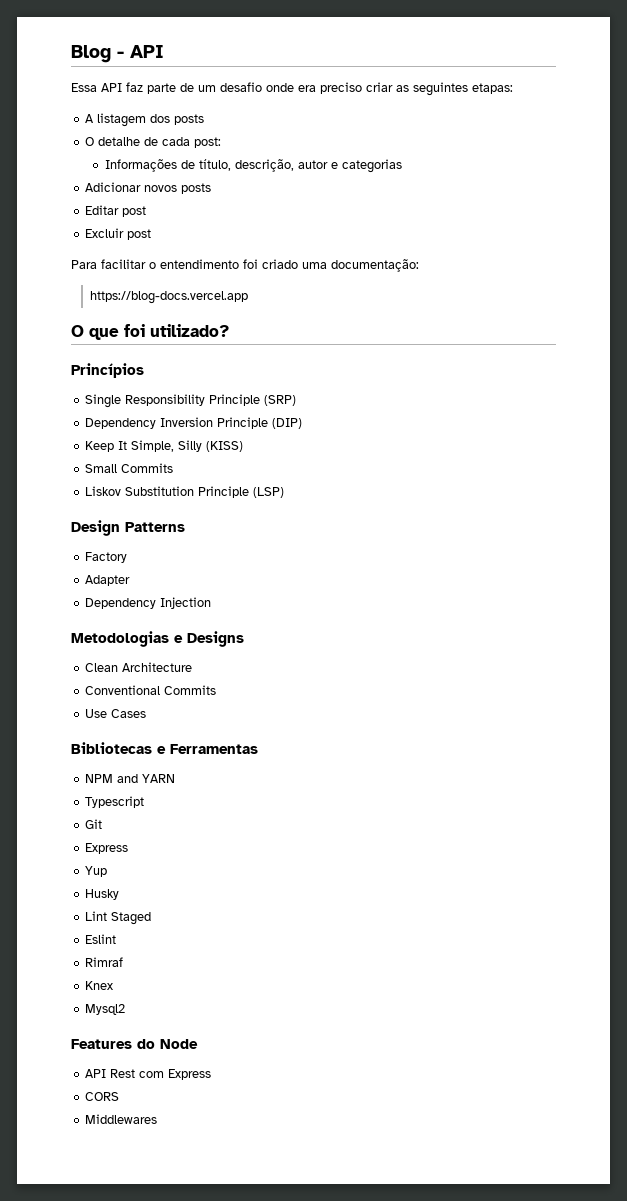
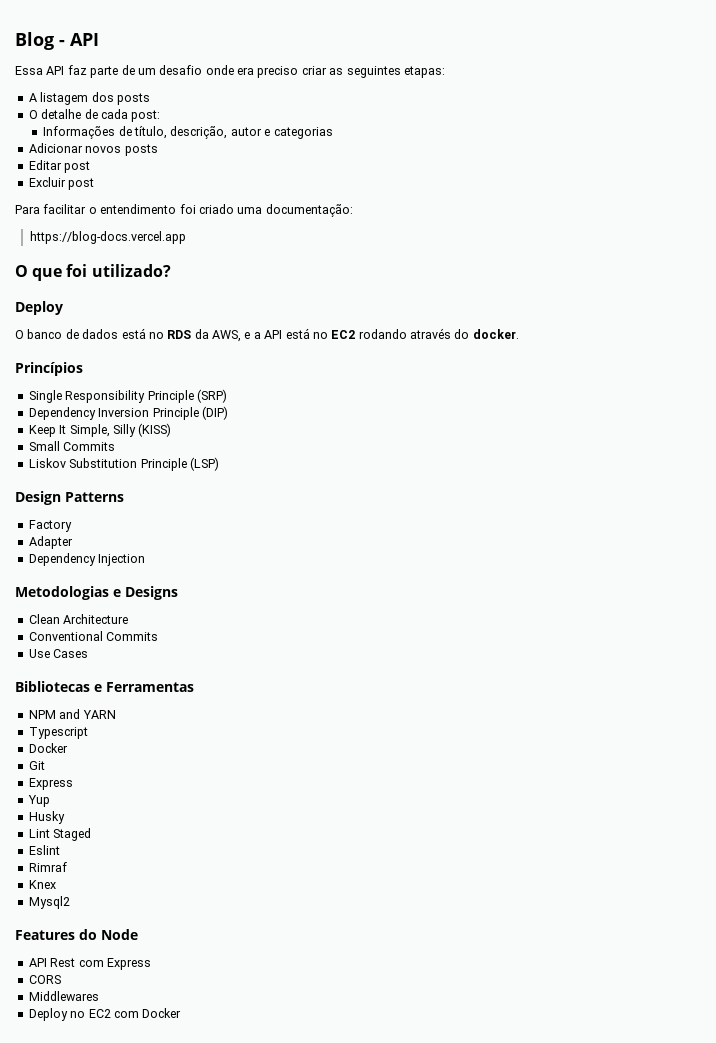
  O que foi utilizado?
+ Deploy
+ O banco de dados está no RDS da AWS, e a API está no EC2 rodando através do docker.
  Typescript
+ Docker
+ Deploy no EC2 com Docker

